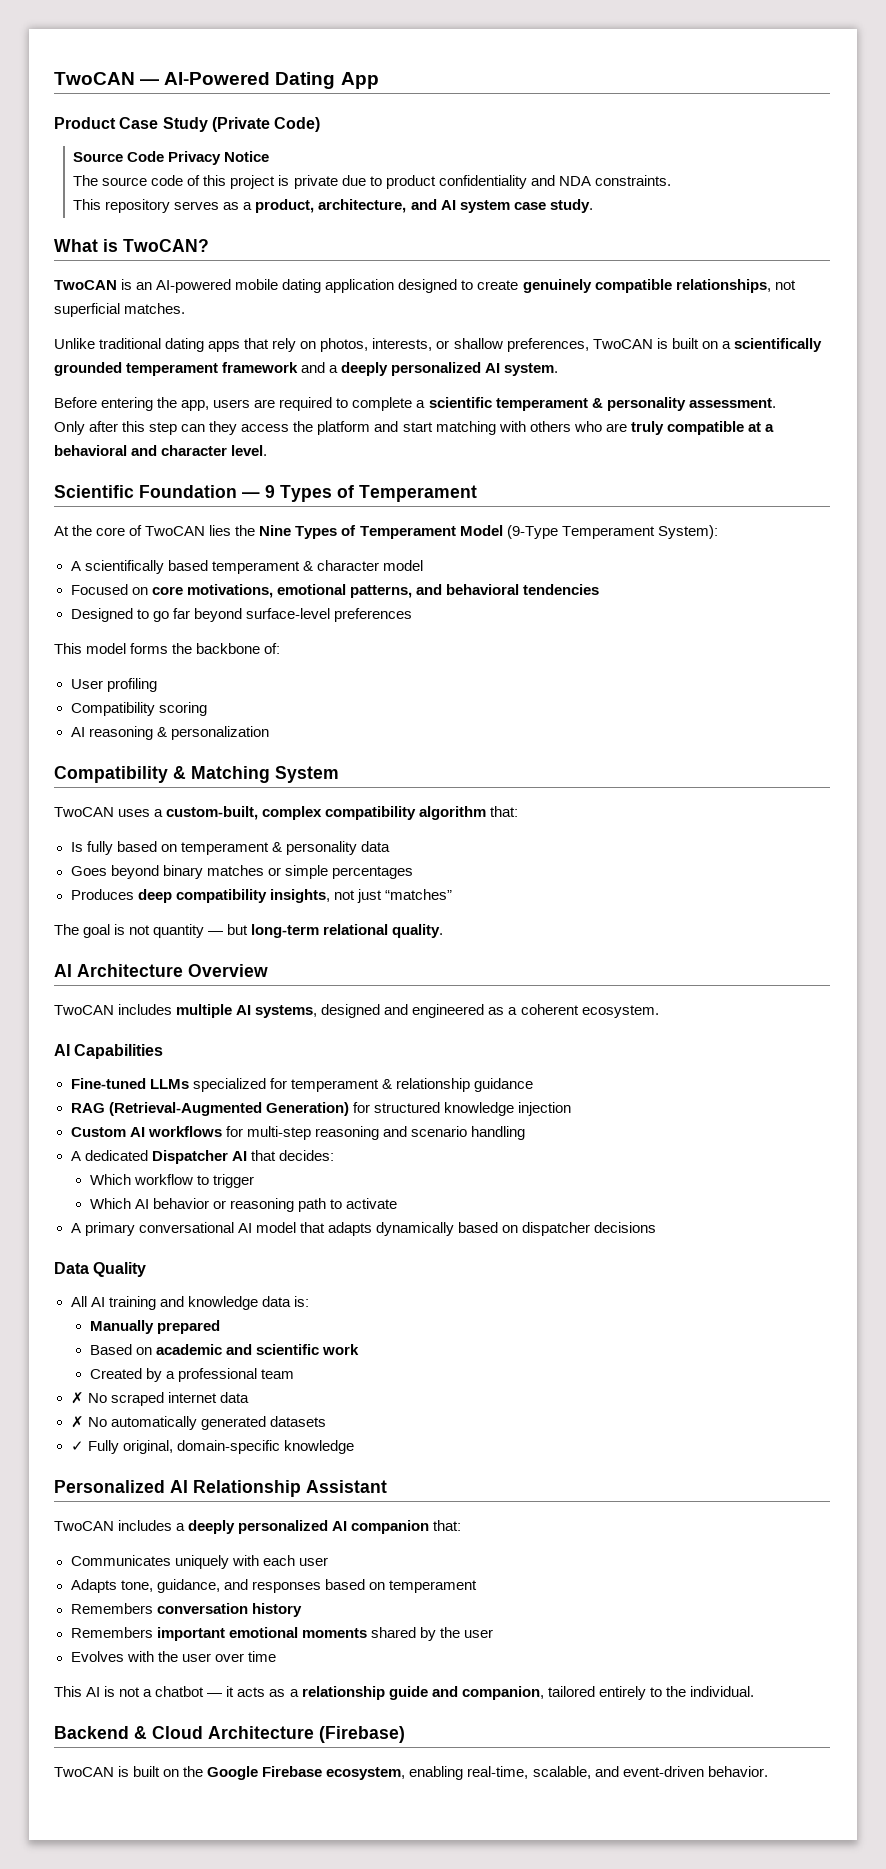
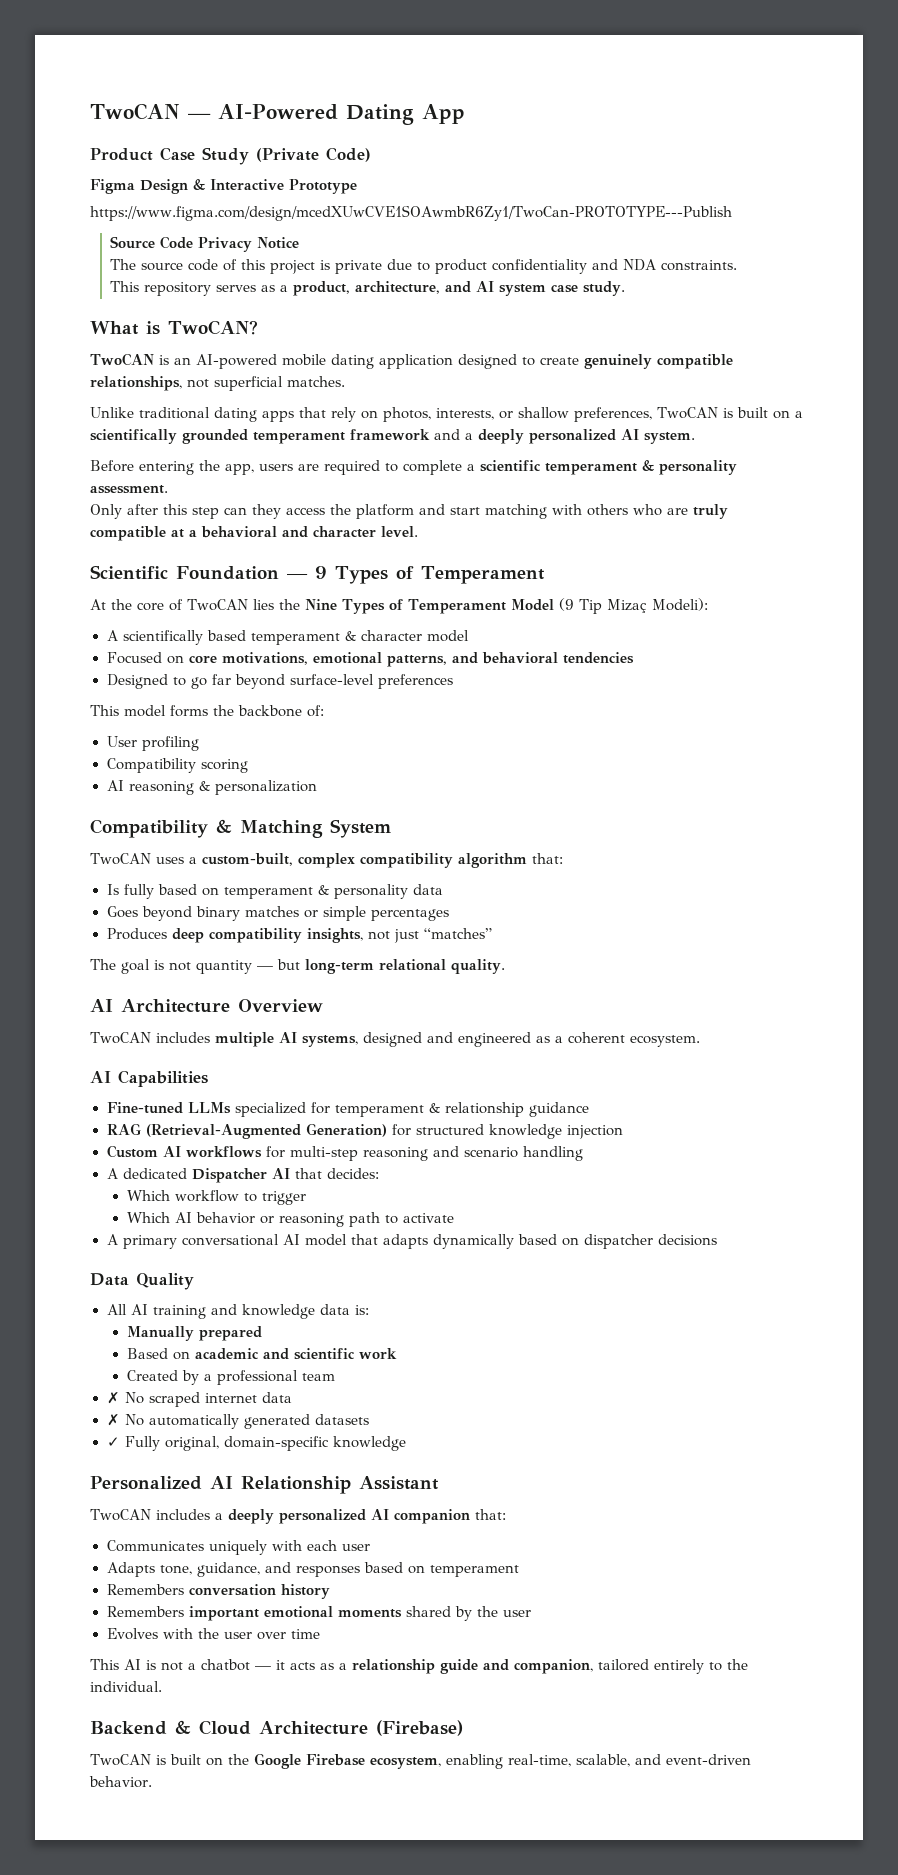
+ Figma Design & Interactive Prototype
+ https://www.figma.com/design/mcedXUwCVE1SOAwmbR6Zy1/TwoCan-PROTOTYPE---Publish
- At the core of TwoCAN lies the Nine Types of Temperament Model (9-Type Temperament System):
+ At the core of TwoCAN lies the Nine Types of Temperament Model (9 Tip Mizaç Modeli):

